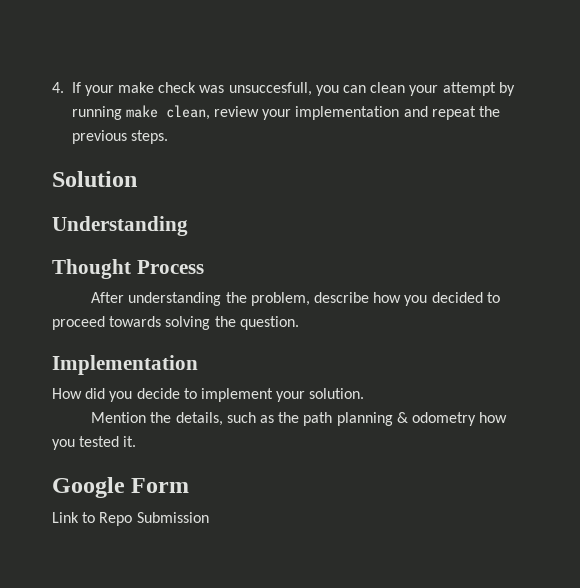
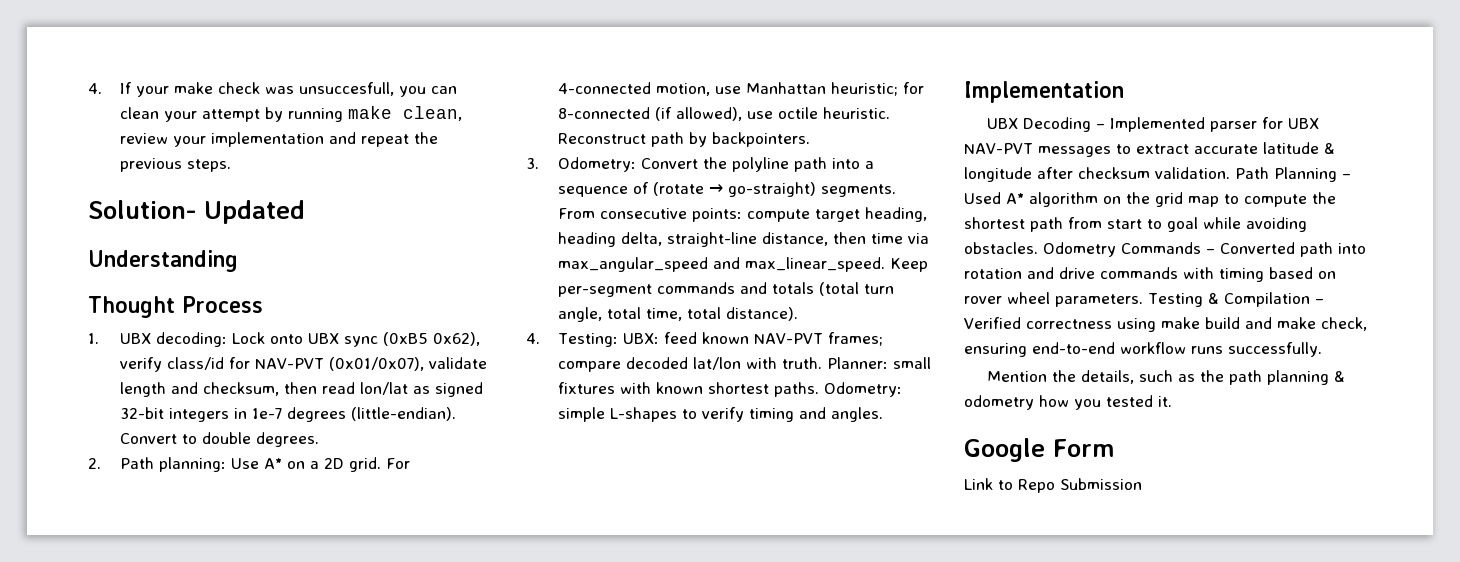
- Solution
+ Solution- Updated
- After understanding the problem, describe how you decided to proceed towards solving the question.
+ 1. UBX decoding: Lock onto UBX sync (0xB5 0x62), verify class/id for NAV-PVT (0x01/0x07), validate length and checksum, then read lon/lat as signed 32-bit integers in 1e-7 degrees (little-endian). Convert to double degrees.
+ 2. Path planning: Use A* on a 2D grid. For 4-connected motion, use Manhattan heuristic; for 8-connected (if allowed), use octile heuristic. Reconstruct path by backpointers.
+ 3. Odometry: Convert the polyline path into a sequence of (rotate → go-straight) segments. From consecutive points: compute target heading, heading delta, straight-line distance, then time via max_angular_speed and max_linear_speed. Keep per-segment commands and totals (total turn angle, total time, total distance).
+ 4. Testing: UBX: feed known NAV-PVT frames; compare decoded lat/lon with truth. Planner: small fixtures with known shortest paths. Odometry: simple L-shapes to verify timing and angles.
  Implementation
- How did you decide to implement your solution.
+ UBX Decoding – Implemented parser for UBX NAV-PVT messages to extract accurate latitude & longitude after checksum validation. Path Planning – Used A* algorithm on the grid map to compute the shortest path from start to goal while avoiding obstacles. Odometry Commands – Converted path into rotation and drive commands with timing based on rover wheel parameters. Testing & Compilation – Verified correctness using make build and make check, ensuring end-to-end workflow runs successfully.

